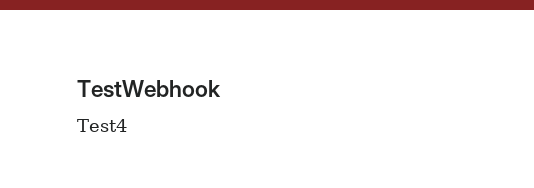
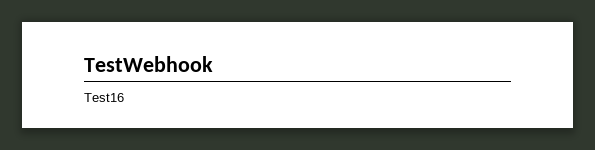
- Test4
+ Test16

